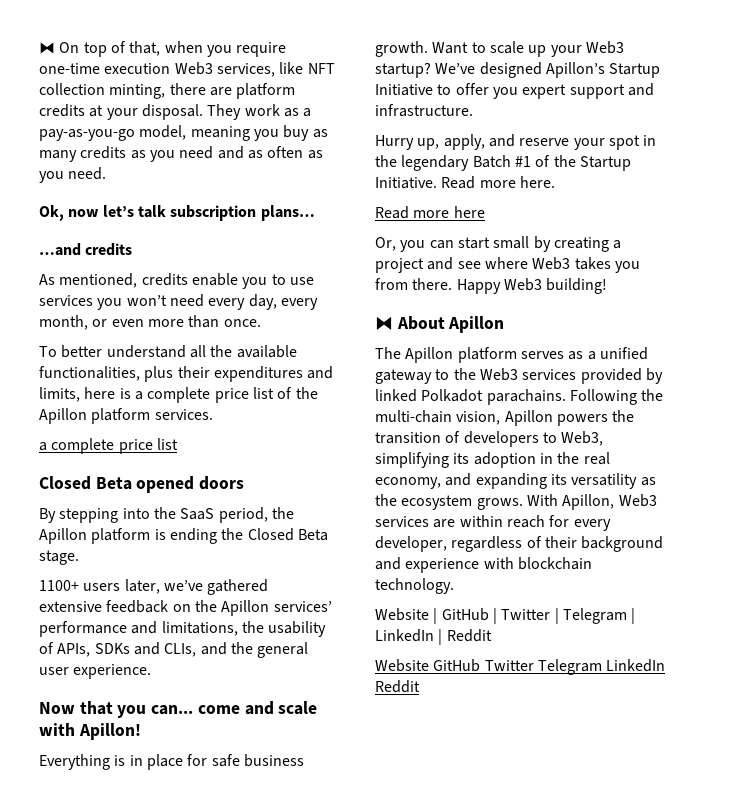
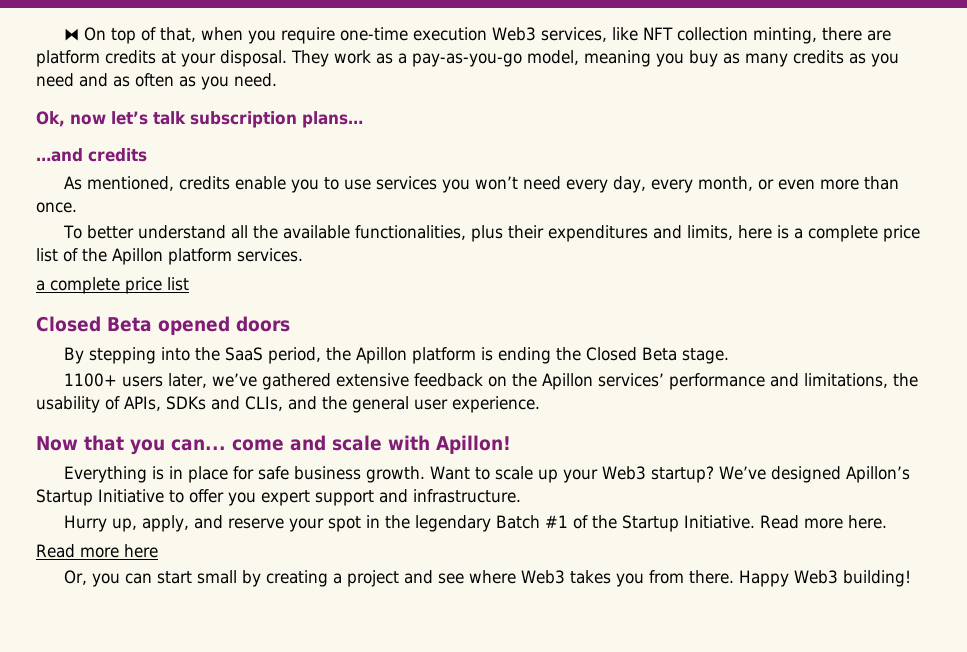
- ⧓ About Apillon
- The Apillon platform serves as a unified gateway to the Web3 services provided by linked Polkadot parachains. Following the multi-chain vision, Apillon powers the transition of developers to Web3, simplifying its adoption in the real economy, and expanding its versatility as the ecosystem grows. With Apillon, Web3 services are within reach for every developer, regardless of their background and experience with blockchain technology.
- Website | GitHub | Twitter | Telegram | LinkedIn | Reddit
- Website GitHub Twitter Telegram LinkedIn Reddit

